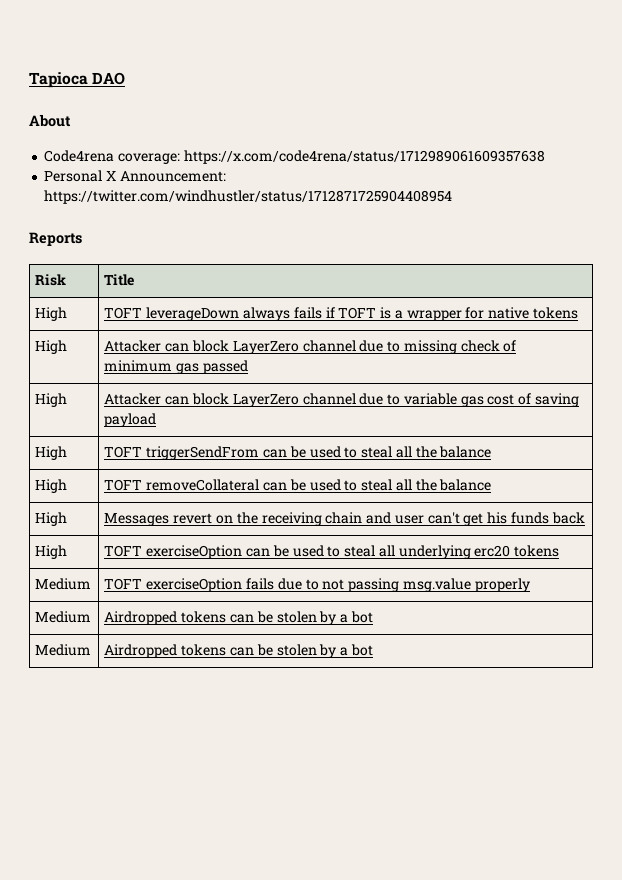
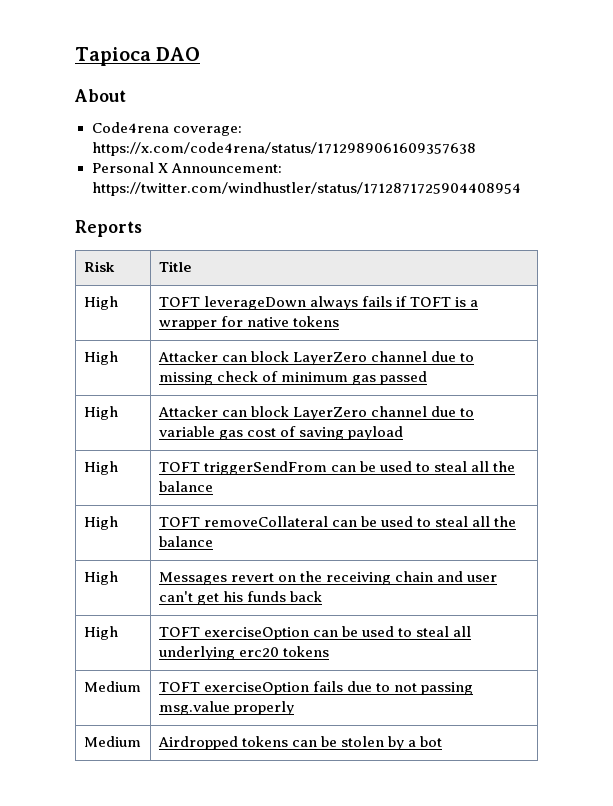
  Medium | TOFT exerciseOption fails due to not passing msg.value properly
- Medium | Airdropped tokens can be stolen by a bot

